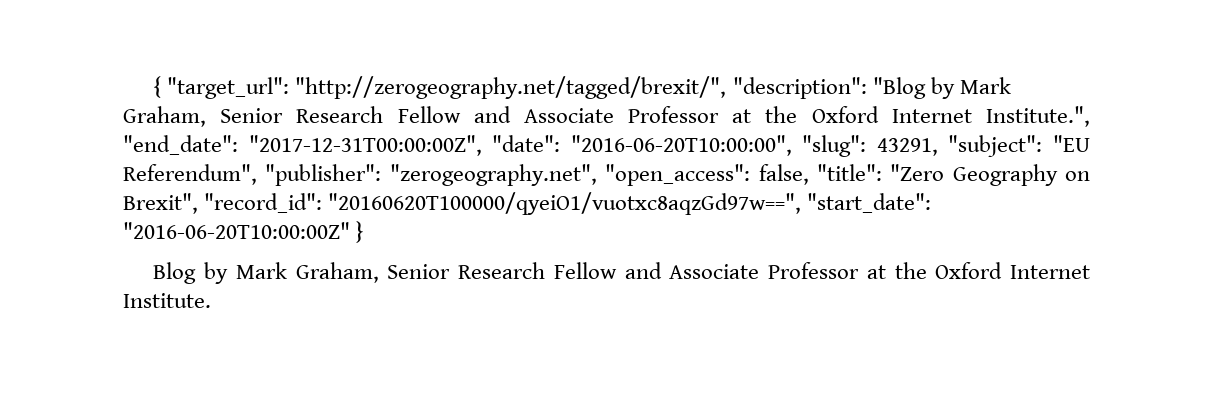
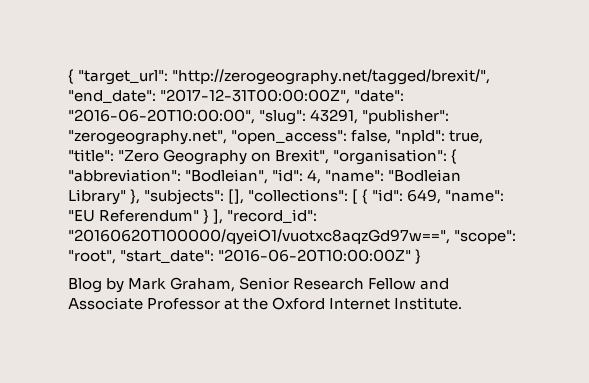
- { "target_url": "http://zerogeography.net/tagged/brexit/", "description": "Blog by Mark Graham, Senior Research Fellow and Associate Professor at the Oxford Internet Institute.", "end_date": "2017-12-31T00:00:00Z", "date": "2016-06-20T10:00:00", "slug": 43291, "subject": "EU Referendum", "publisher": "zerogeography.net", "open_access": false, "title": "Zero Geography on Brexit", "record_id": "20160620T100000/qyeiO1/vuotxc8aqzGd97w==", "start_date": "2016-06-20T10:00:00Z" }
+ { "target_url": "http://zerogeography.net/tagged/brexit/", "end_date": "2017-12-31T00:00:00Z", "date": "2016-06-20T10:00:00", "slug": 43291, "publisher": "zerogeography.net", "open_access": false, "npld": true, "title": "Zero Geography on Brexit", "organisation": { "abbreviation": "Bodleian", "id": 4, "name": "Bodleian Library" }, "subjects": [], "collections": [ { "id": 649, "name": "EU Referendum" } ], "record_id": "20160620T100000/qyeiO1/vuotxc8aqzGd97w==", "scope": "root", "start_date": "2016-06-20T10:00:00Z" }

